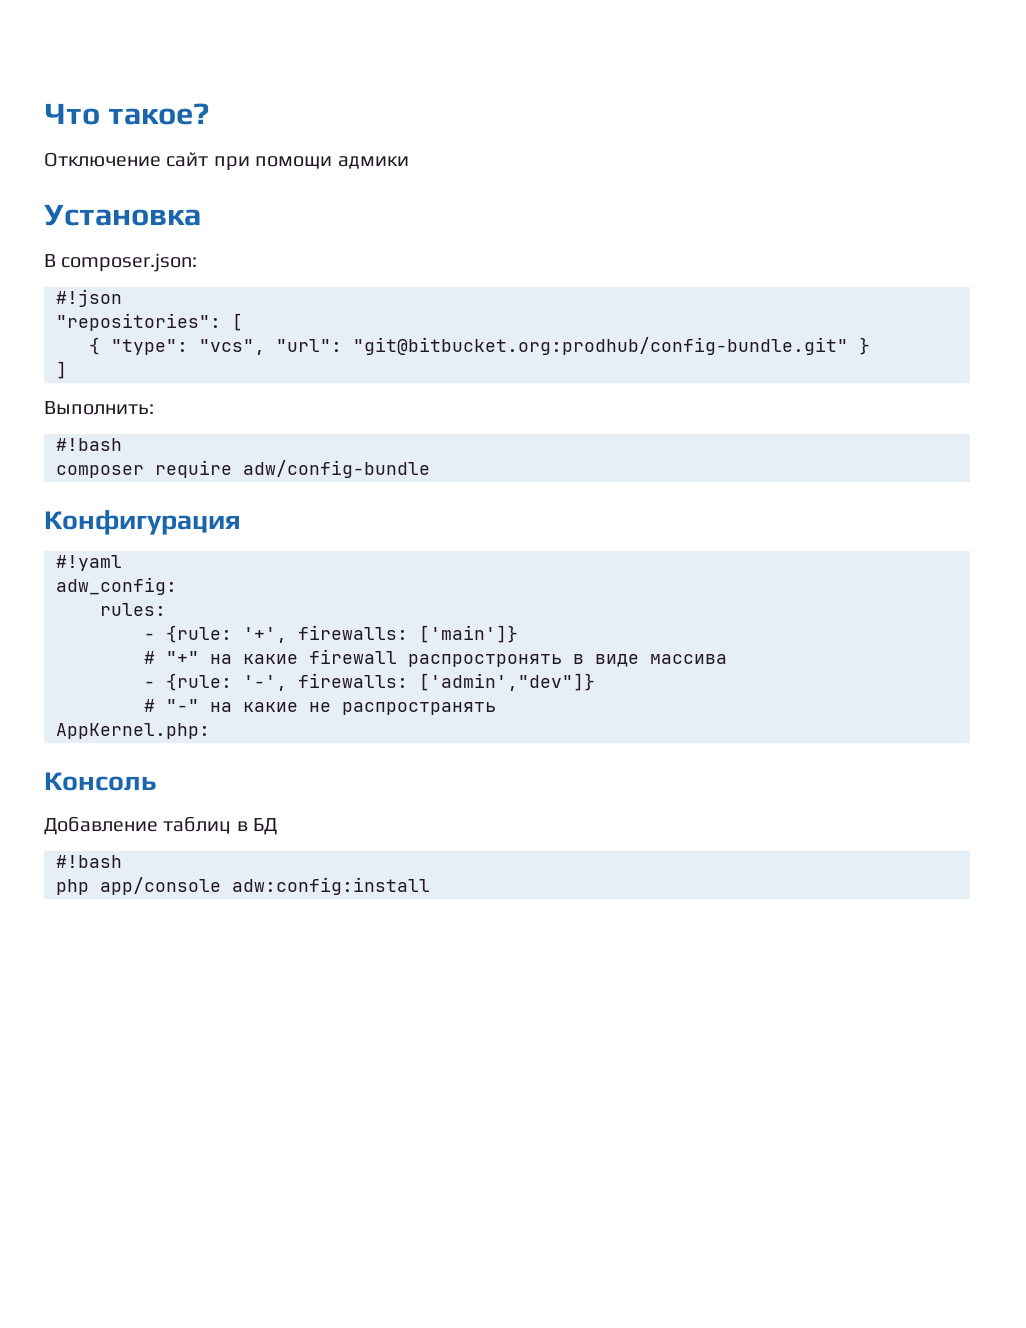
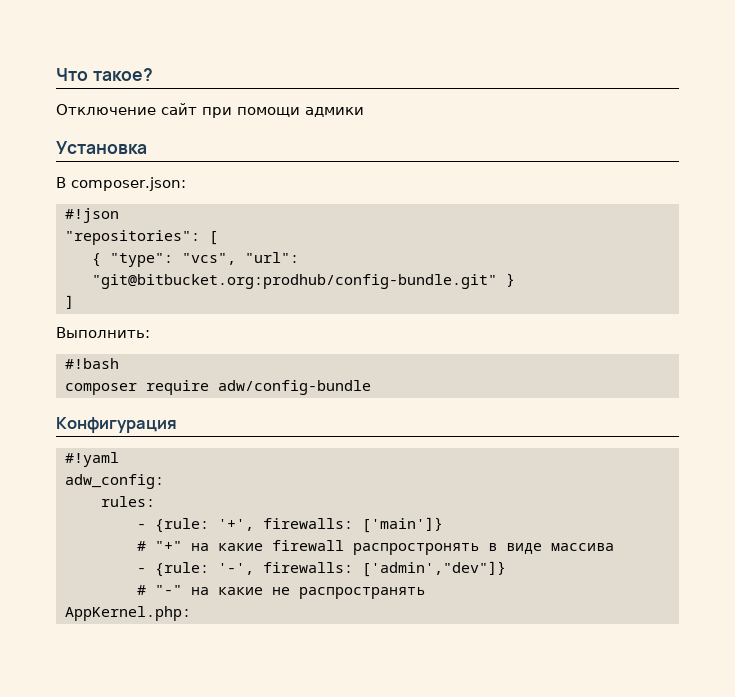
- Консоль
- Добавление таблиц в БД
- #!bash
- php app/console adw:config:install

